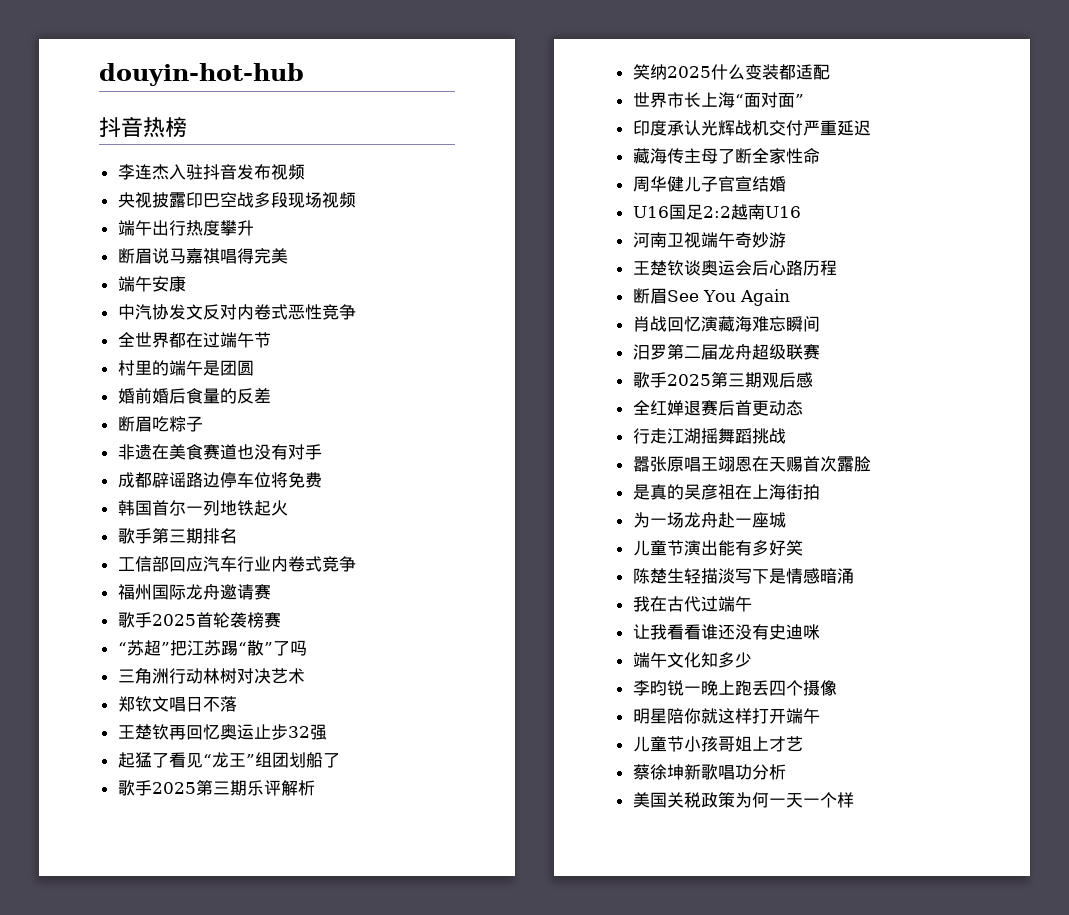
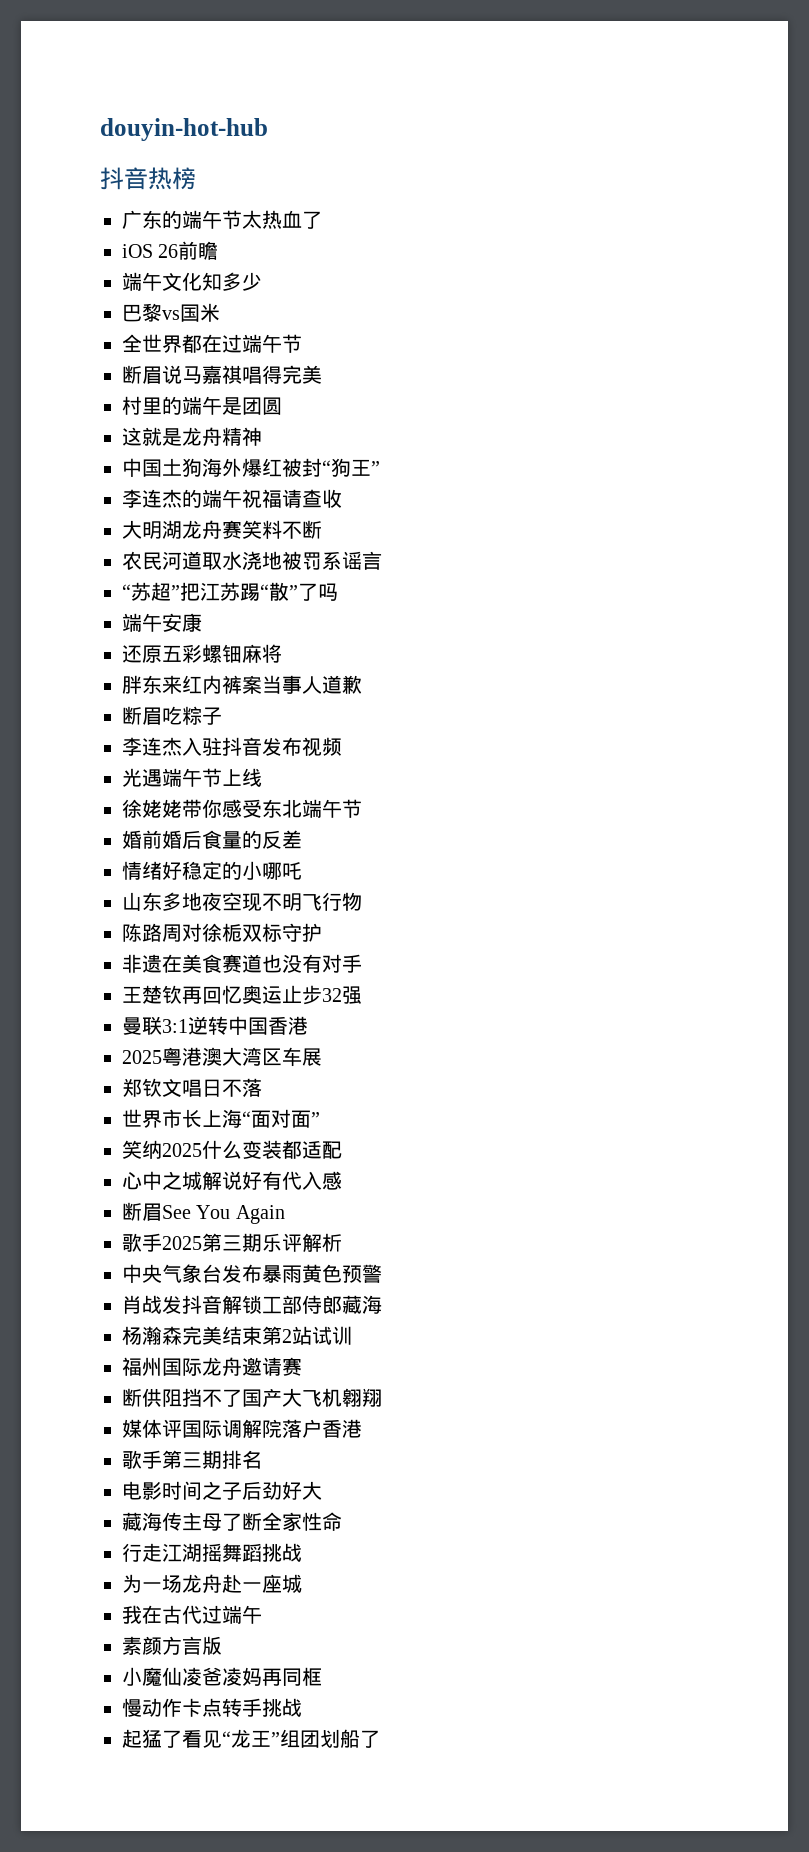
- 李连杰入驻抖音发布视频
- 央视披露印巴空战多段现场视频
- 端午出行热度攀升
+ 广东的端午节太热血了
+ iOS 26前瞻
+ 端午文化知多少
+ 巴黎vs国米
+ 全世界都在过端午节
- 端午安康
- 中汽协发文反对内卷式恶性竞争
- 全世界都在过端午节
  村里的端午是团圆
- 婚前婚后食量的反差
- 断眉吃粽子
- 非遗在美食赛道也没有对手
- 成都辟谣路边停车位将免费
- 韩国首尔一列地铁起火
- 歌手第三期排名
- 工信部回应汽车行业内卷式竞争
- 福州国际龙舟邀请赛
- 歌手2025首轮袭榜赛
+ 这就是龙舟精神
+ 中国土狗海外爆红被封“狗王”
+ 李连杰的端午祝福请查收
+ 大明湖龙舟赛笑料不断
+ 农民河道取水浇地被罚系谣言
- 三角洲行动林树对决艺术
- 郑钦文唱日不落
+ 端午安康
+ 还原五彩螺钿麻将
+ 胖东来红内裤案当事人道歉
+ 断眉吃粽子
+ 李连杰入驻抖音发布视频
+ 光遇端午节上线
+ 徐姥姥带你感受东北端午节
+ 婚前婚后食量的反差
+ 情绪好稳定的小哪吒
+ 山东多地夜空现不明飞行物
+ 陈路周对徐栀双标守护
+ 非遗在美食赛道也没有对手
+ 曼联3:1逆转中国香港
+ 2025粤港澳大湾区车展
+ 郑钦文唱日不落
+ 世界市长上海“面对面”
+ 笑纳2025什么变装都适配
+ 心中之城解说好有代入感
+ 断眉See You Again
+ 歌手2025第三期乐评解析
+ 中央气象台发布暴雨黄色预警
+ 肖战发抖音解锁工部侍郎藏海
+ 杨瀚森完美结束第2站试训
+ 福州国际龙舟邀请赛
+ 断供阻挡不了国产大飞机翱翔
+ 媒体评国际调解院落户香港
+ 歌手第三期排名
+ 电影时间之子后劲好大
+ 藏海传主母了断全家性命
+ 行走江湖摇舞蹈挑战
+ 为一场龙舟赴一座城
+ 我在古代过端午
+ 素颜方言版
+ 小魔仙凌爸凌妈再同框
+ 慢动作卡点转手挑战
- 歌手2025第三期乐评解析
- 笑纳2025什么变装都适配
- 世界市长上海“面对面”
- 印度承认光辉战机交付严重延迟
- 藏海传主母了断全家性命
- 周华健儿子官宣结婚
- U16国足2:2越南U16
- 河南卫视端午奇妙游
- 王楚钦谈奥运会后心路历程
- 断眉See You Again
- 肖战回忆演藏海难忘瞬间
- 汨罗第二届龙舟超级联赛
- 歌手2025第三期观后感
- 全红婵退赛后首更动态
- 行走江湖摇舞蹈挑战
- 嚣张原唱王翊恩在天赐首次露脸
- 是真的吴彦祖在上海街拍
- 为一场龙舟赴一座城
- 儿童节演出能有多好笑
- 陈楚生轻描淡写下是情感暗涌
- 我在古代过端午
- 让我看看谁还没有史迪咪
- 端午文化知多少
- 李昀锐一晚上跑丢四个摄像
- 明星陪你就这样打开端午
- 儿童节小孩哥姐上才艺
- 蔡徐坤新歌唱功分析
- 美国关税政策为何一天一个样

